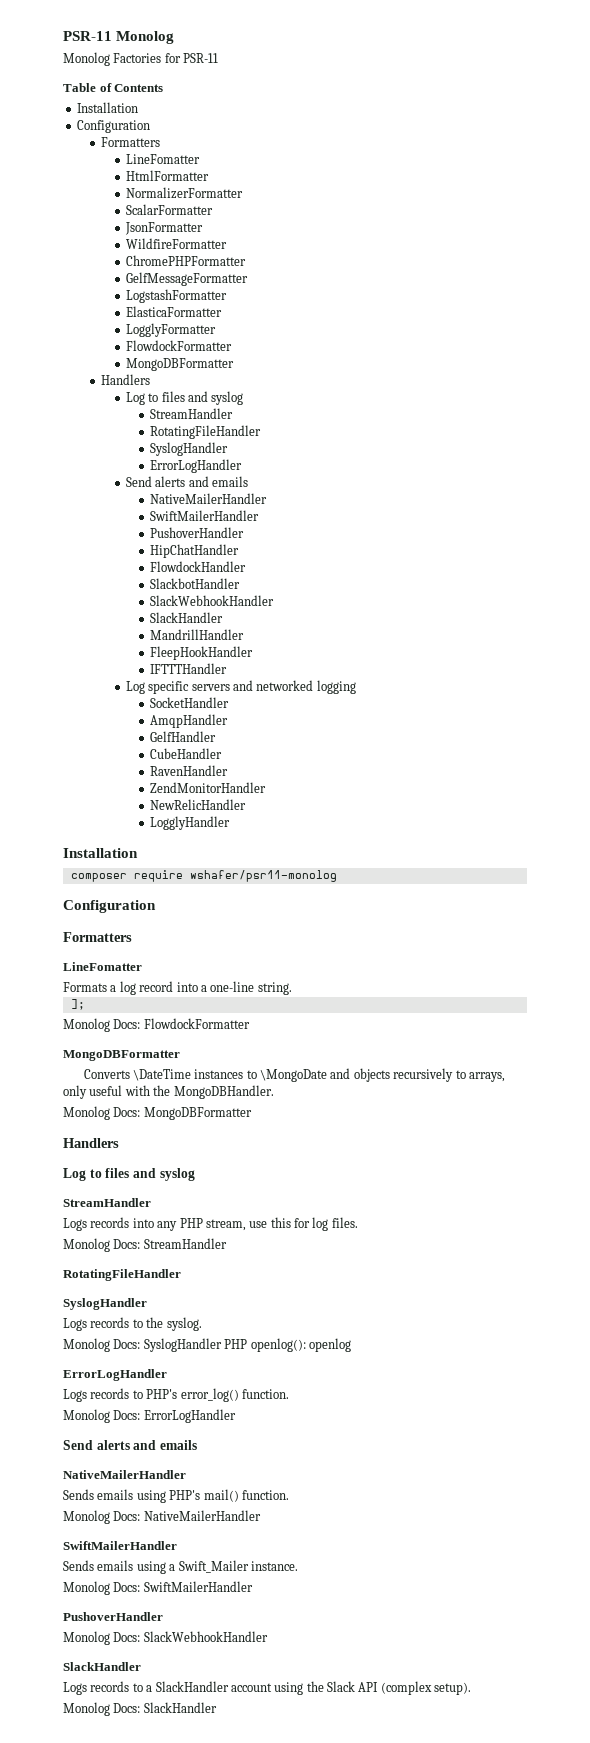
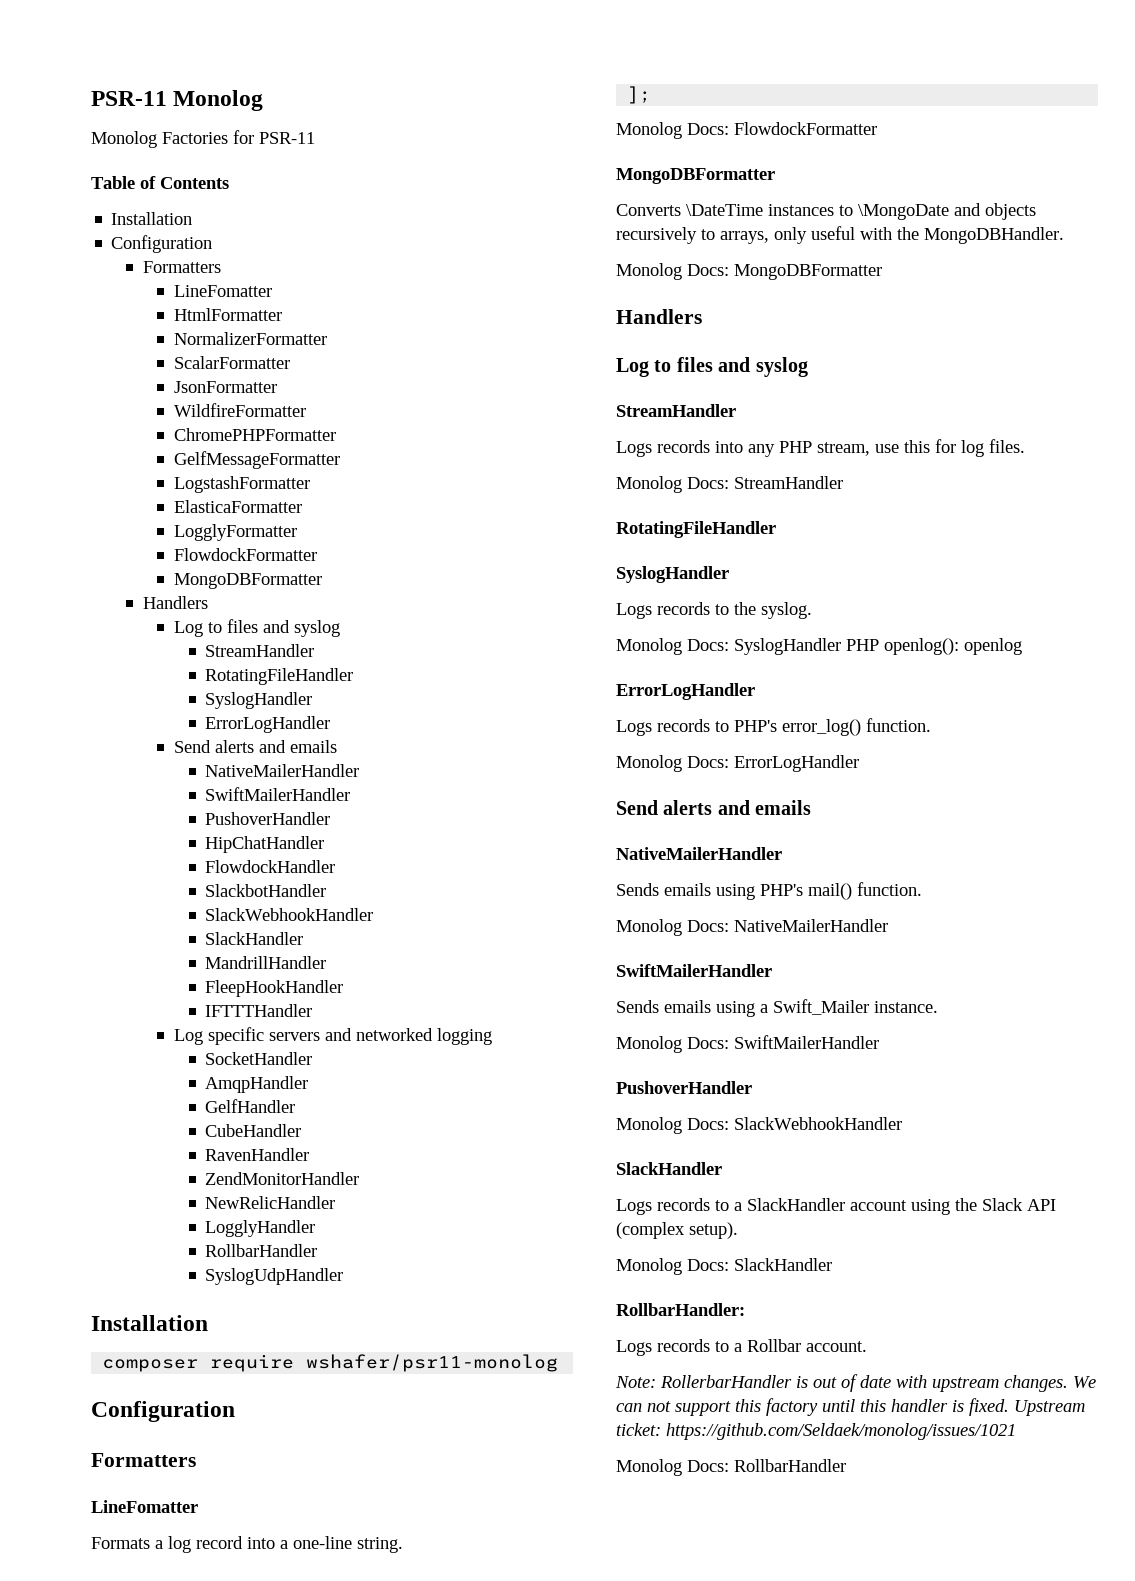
  LogglyHandler
+ RollbarHandler
+ SyslogUdpHandler
+ RollbarHandler:
+ Logs records to a Rollbar account.
+ Note: RollerbarHandler is out of date with upstream changes. We can not support this factory until this handler is fixed. Upstream ticket: https://github.com/Seldaek/monolog/issues/1021
+ Monolog Docs: RollbarHandler

